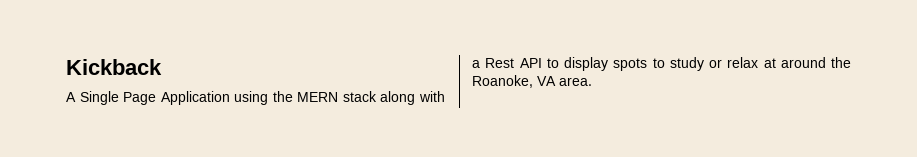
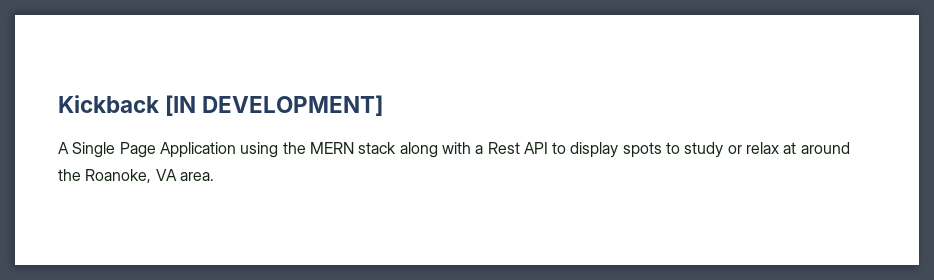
- Kickback
+ Kickback [IN DEVELOPMENT]

